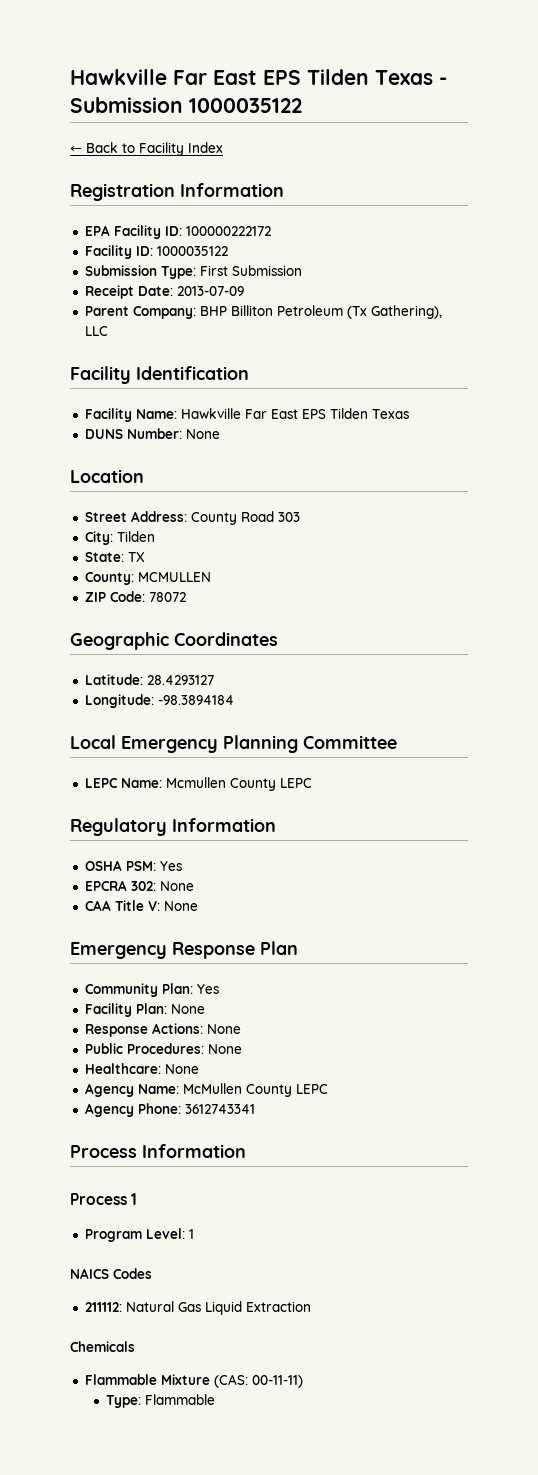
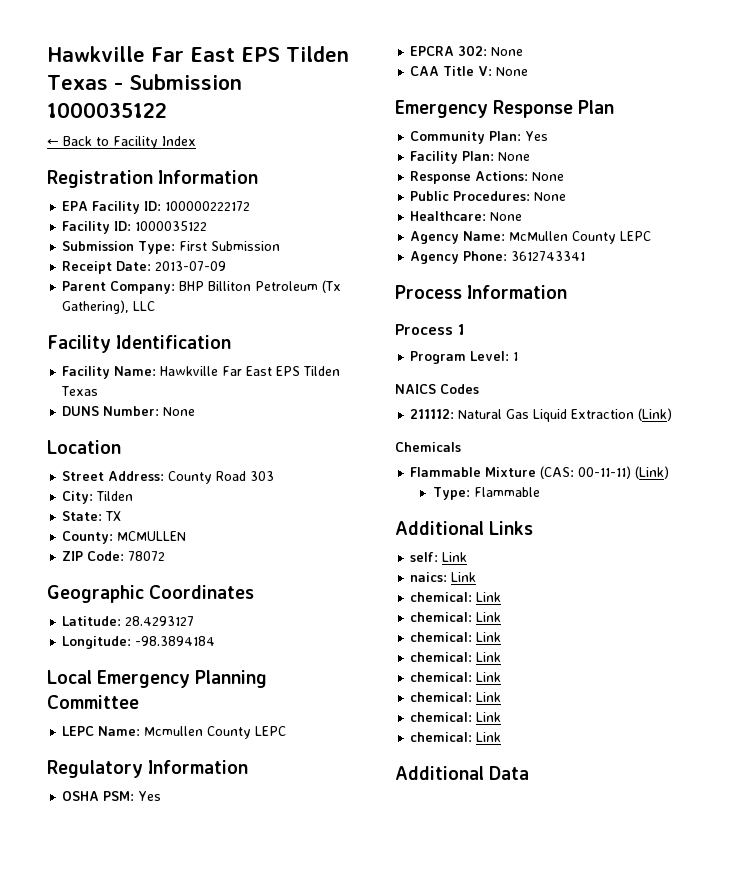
- 211112: Natural Gas Liquid Extraction
+ 211112: Natural Gas Liquid Extraction (Link)
- Flammable Mixture (CAS: 00-11-11)
+ Flammable Mixture (CAS: 00-11-11) (Link)
+ Additional Links
+ self: Link
+ naics: Link
+ chemical: Link
+ chemical: Link
+ chemical: Link
+ chemical: Link
+ chemical: Link
+ chemical: Link
+ chemical: Link
+ chemical: Link
+ Additional Data

